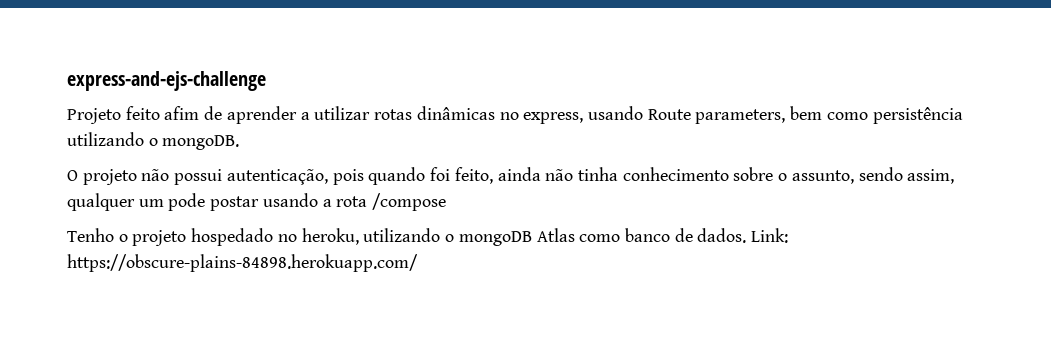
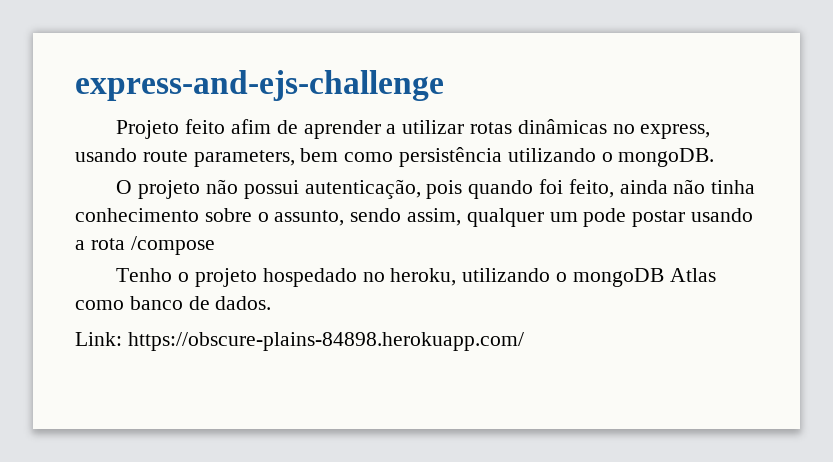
- Projeto feito afim de aprender a utilizar rotas dinâmicas no express, usando Route parameters, bem como persistência utilizando o mongoDB.
+ Projeto feito afim de aprender a utilizar rotas dinâmicas no express, usando route parameters, bem como persistência utilizando o mongoDB.
- Tenho o projeto hospedado no heroku, utilizando o mongoDB Atlas como banco de dados. Link: https://obscure-plains-84898.herokuapp.com/
+ Tenho o projeto hospedado no heroku, utilizando o mongoDB Atlas como banco de dados.
+ Link: https://obscure-plains-84898.herokuapp.com/

